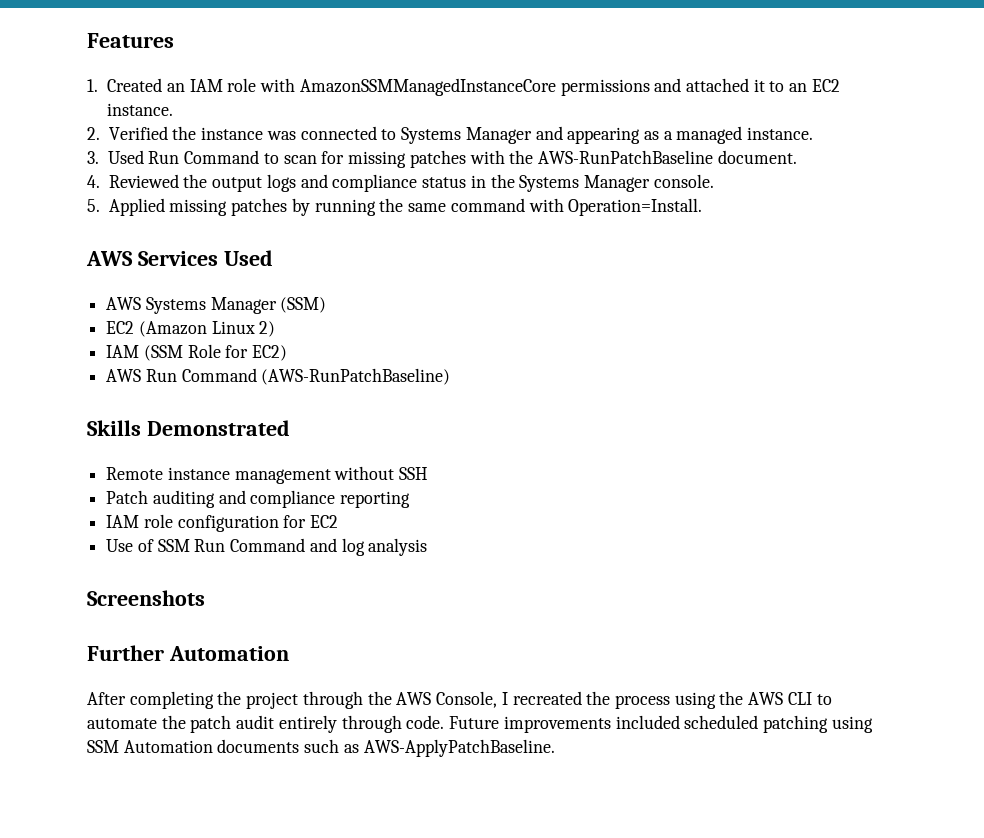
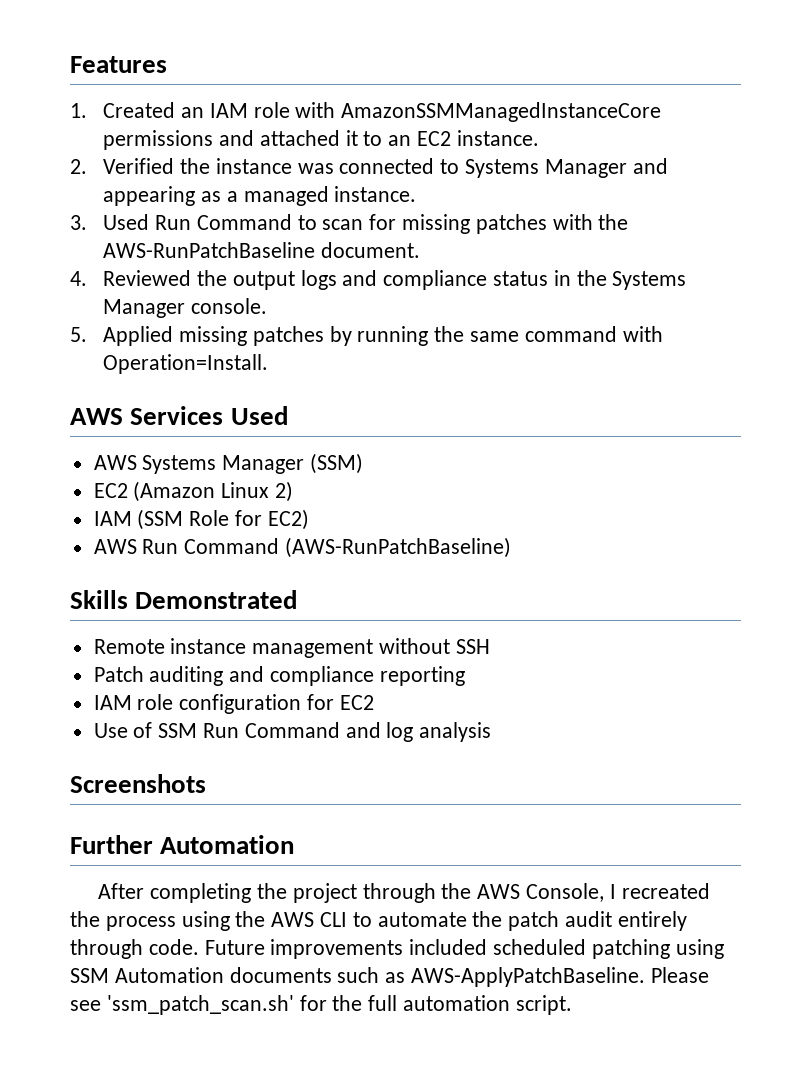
+ Please see 'ssm_patch_scan.sh' for the full automation script.

